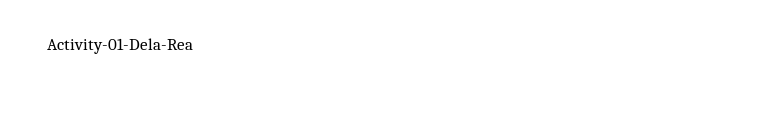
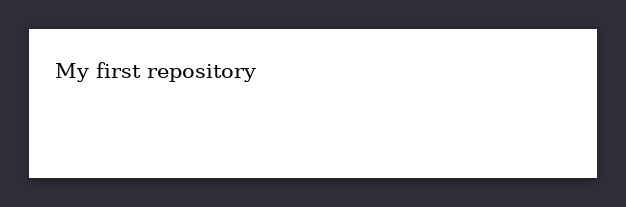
- Activity-01-Dela-Rea
+ My first repository

